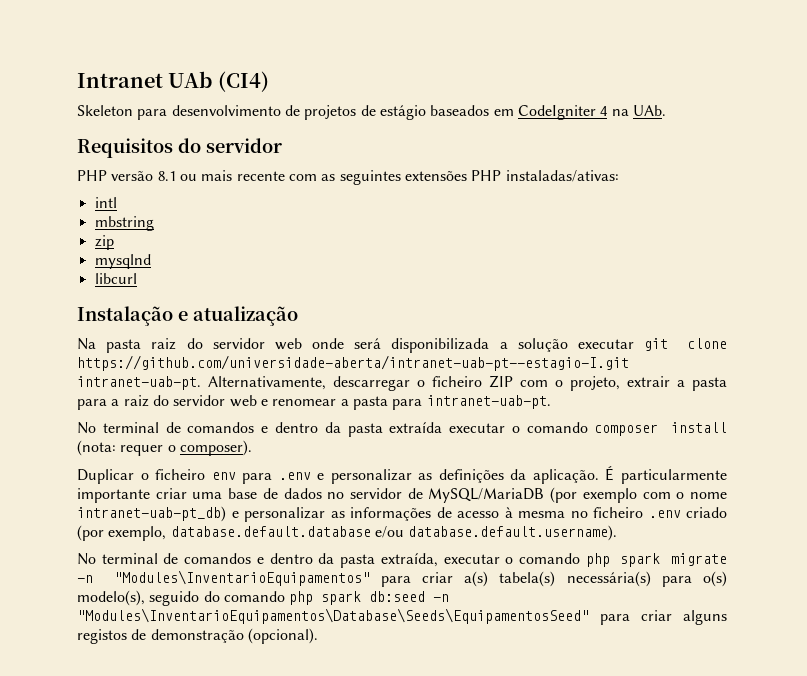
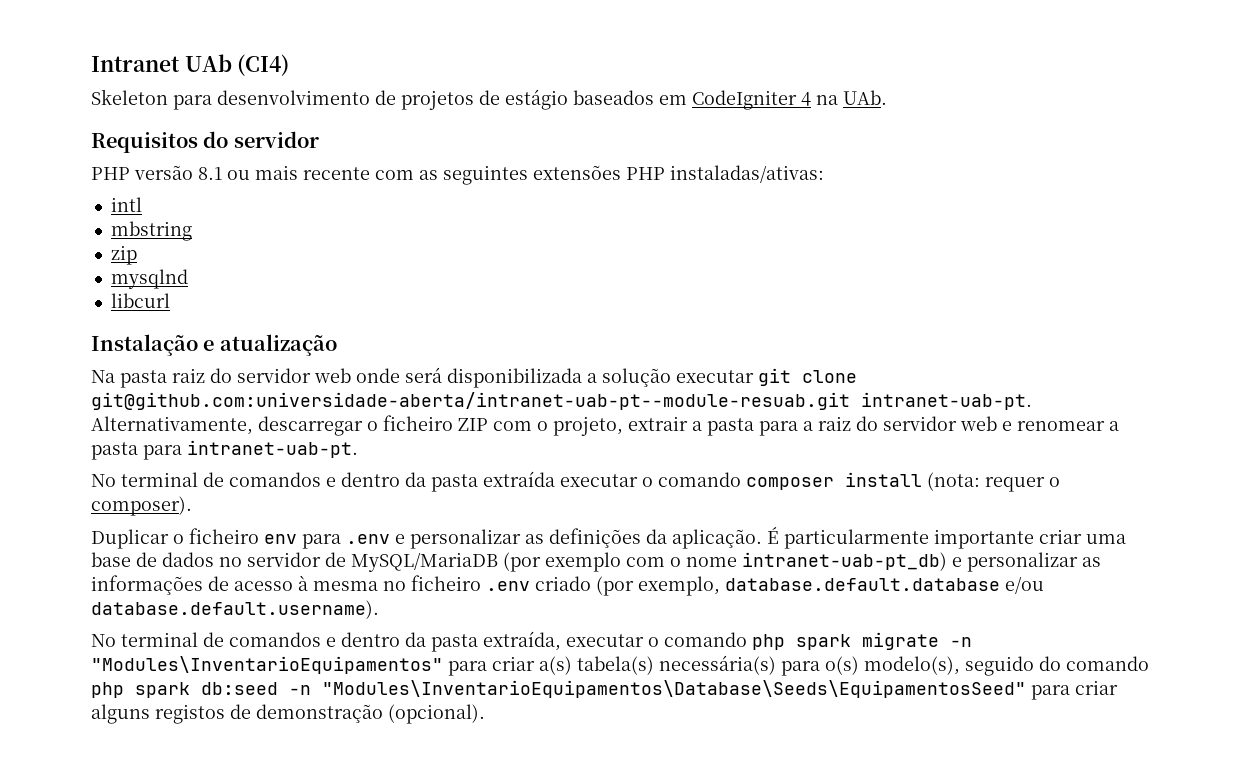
- Na pasta raiz do servidor web onde será disponibilizada a solução executar git clone https://github.com/universidade-aberta/intranet-uab-pt--estagio-I.git intranet-uab-pt.
+ Na pasta raiz do servidor web onde será disponibilizada a solução executar git clone git@github.com:universidade-aberta/intranet-uab-pt--module-resuab.git intranet-uab-pt.

